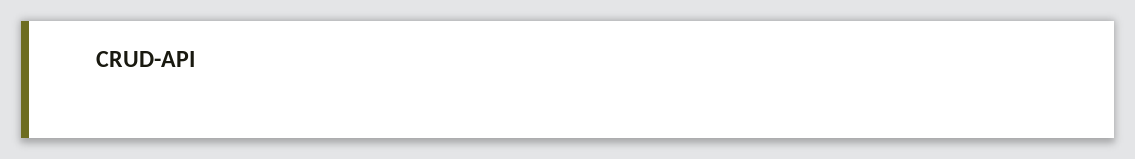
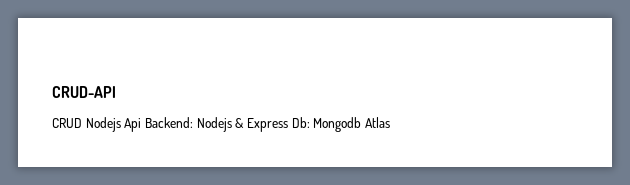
+ CRUD Nodejs Api Backend: Nodejs & Express Db: Mongodb Atlas

